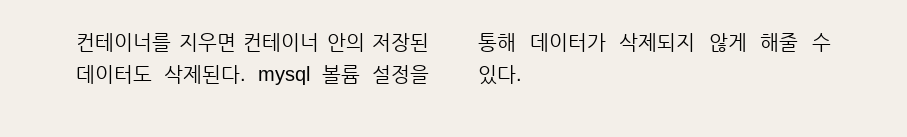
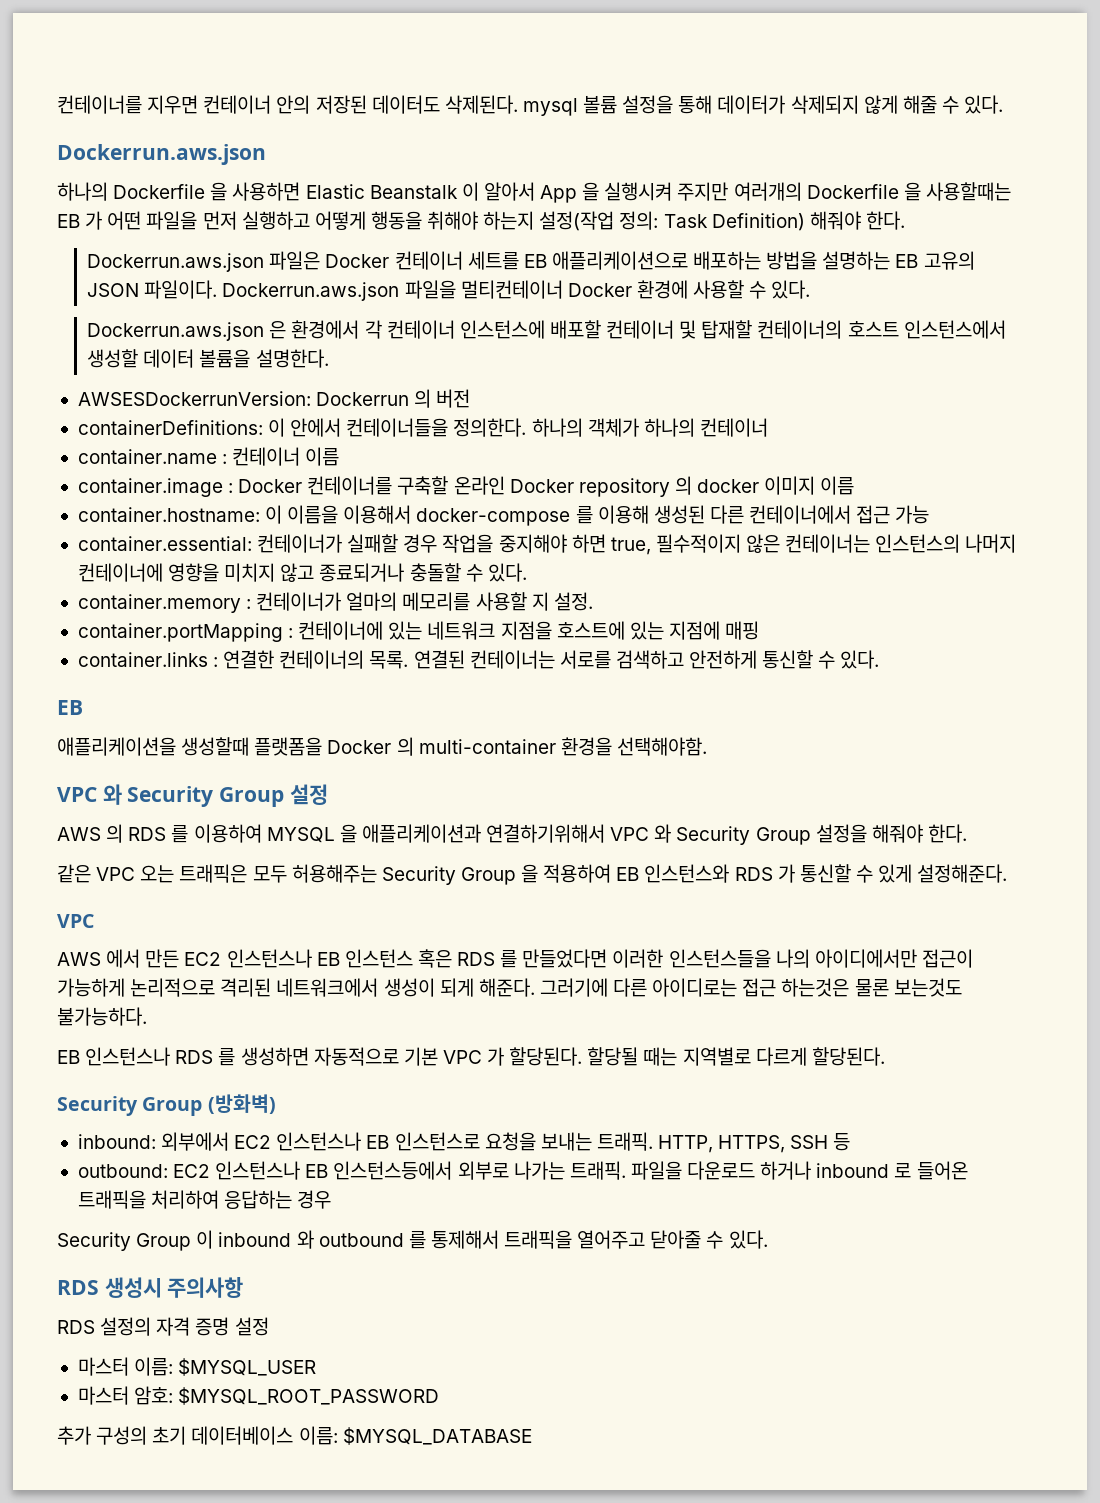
  컨테이너를 지우면 컨테이너 안의 저장된 데이터도 삭제된다. mysql 볼륨 설정을 통해 데이터가 삭제되지 않게 해줄 수 있다.
+ Dockerrun.aws.json
+ 하나의 Dockerfile 을 사용하면 Elastic Beanstalk 이 알아서 App 을 실행시켜 주지만 여러개의 Dockerfile 을 사용할때는 EB 가 어떤 파일을 먼저 실행하고 어떻게 행동을 취해야 하는지 설정(작업 정의: Task Definition) 해줘야 한다.
+ Dockerrun.aws.json 파일은 Docker 컨테이너 세트를 EB 애플리케이션으로 배포하는 방법을 설명하는 EB 고유의 JSON 파일이다. Dockerrun.aws.json 파일을 멀티컨테이너 Docker 환경에 사용할 수 있다.
+ Dockerrun.aws.json 은 환경에서 각 컨테이너 인스턴스에 배포할 컨테이너 및 탑재할 컨테이너의 호스트 인스턴스에서 생성할 데이터 볼륨을 설명한다.
+ AWSESDockerrunVersion: Dockerrun 의 버전
+ containerDefinitions: 이 안에서 컨테이너들을 정의한다. 하나의 객체가 하나의 컨테이너
+ container.name : 컨테이너 이름
+ container.image : Docker 컨테이너를 구축할 온라인 Docker repository 의 docker 이미지 이름
+ container.hostname: 이 이름을 이용해서 docker-compose 를 이용해 생성된 다른 컨테이너에서 접근 가능
+ container.essential: 컨테이너가 실패할 경우 작업을 중지해야 하면 true, 필수적이지 않은 컨테이너는 인스턴스의 나머지 컨테이너에 영향을 미치지 않고 종료되거나 충돌할 수 있다.
+ container.memory : 컨테이너가 얼마의 메모리를 사용할 지 설정.
+ container.portMapping : 컨테이너에 있는 네트워크 지점을 호스트에 있는 지점에 매핑
+ container.links : 연결한 컨테이너의 목록. 연결된 컨테이너는 서로를 검색하고 안전하게 통신할 수 있다.
+ EB
+ 애플리케이션을 생성할때 플랫폼을 Docker 의 multi-container 환경을 선택해야함.
+ VPC 와 Security Group 설정
+ AWS 의 RDS 를 이용하여 MYSQL 을 애플리케이션과 연결하기위해서 VPC 와 Security Group 설정을 해줘야 한다.
+ 같은 VPC 오는 트래픽은 모두 허용해주는 Security Group 을 적용하여 EB 인스턴스와 RDS 가 통신할 수 있게 설정해준다.
+ VPC
+ AWS 에서 만든 EC2 인스턴스나 EB 인스턴스 혹은 RDS 를 만들었다면 이러한 인스턴스들을 나의 아이디에서만 접근이 가능하게 논리적으로 격리된 네트워크에서 생성이 되게 해준다. 그러기에 다른 아이디로는 접근 하는것은 물론 보는것도 불가능하다.
+ EB 인스턴스나 RDS 를 생성하면 자동적으로 기본 VPC 가 할당된다. 할당될 때는 지역별로 다르게 할당된다.
+ Security Group (방화벽)
+ inbound: 외부에서 EC2 인스턴스나 EB 인스턴스로 요청을 보내는 트래픽. HTTP, HTTPS, SSH 등
+ outbound: EC2 인스턴스나 EB 인스턴스등에서 외부로 나가는 트래픽. 파일을 다운로드 하거나 inbound 로 들어온 트래픽을 처리하여 응답하는 경우
+ Security Group 이 inbound 와 outbound 를 통제해서 트래픽을 열어주고 닫아줄 수 있다.
+ RDS 생성시 주의사항
+ RDS 설정의 자격 증명 설정
+ 마스터 이름: $MYSQL_USER
+ 마스터 암호: $MYSQL_ROOT_PASSWORD
+ 추가 구성의 초기 데이터베이스 이름: $MYSQL_DATABASE

